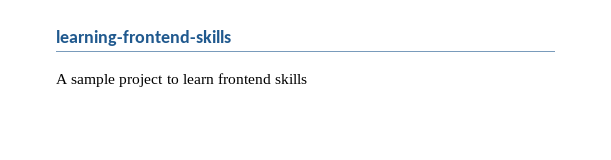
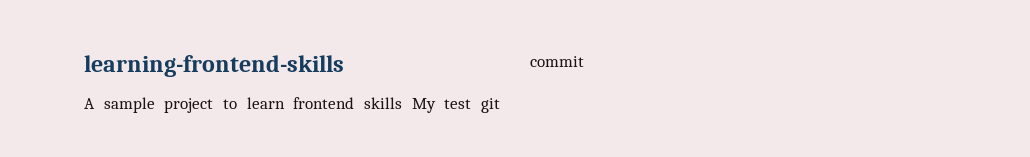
- A sample project to learn frontend skills
+ A sample project to learn frontend skills My test git commit

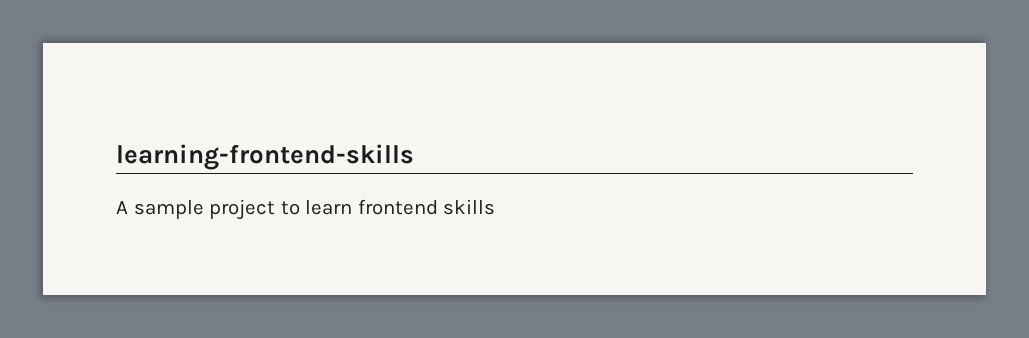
- A sample project to learn frontend skills My test git commit
+ A sample project to learn frontend skills

